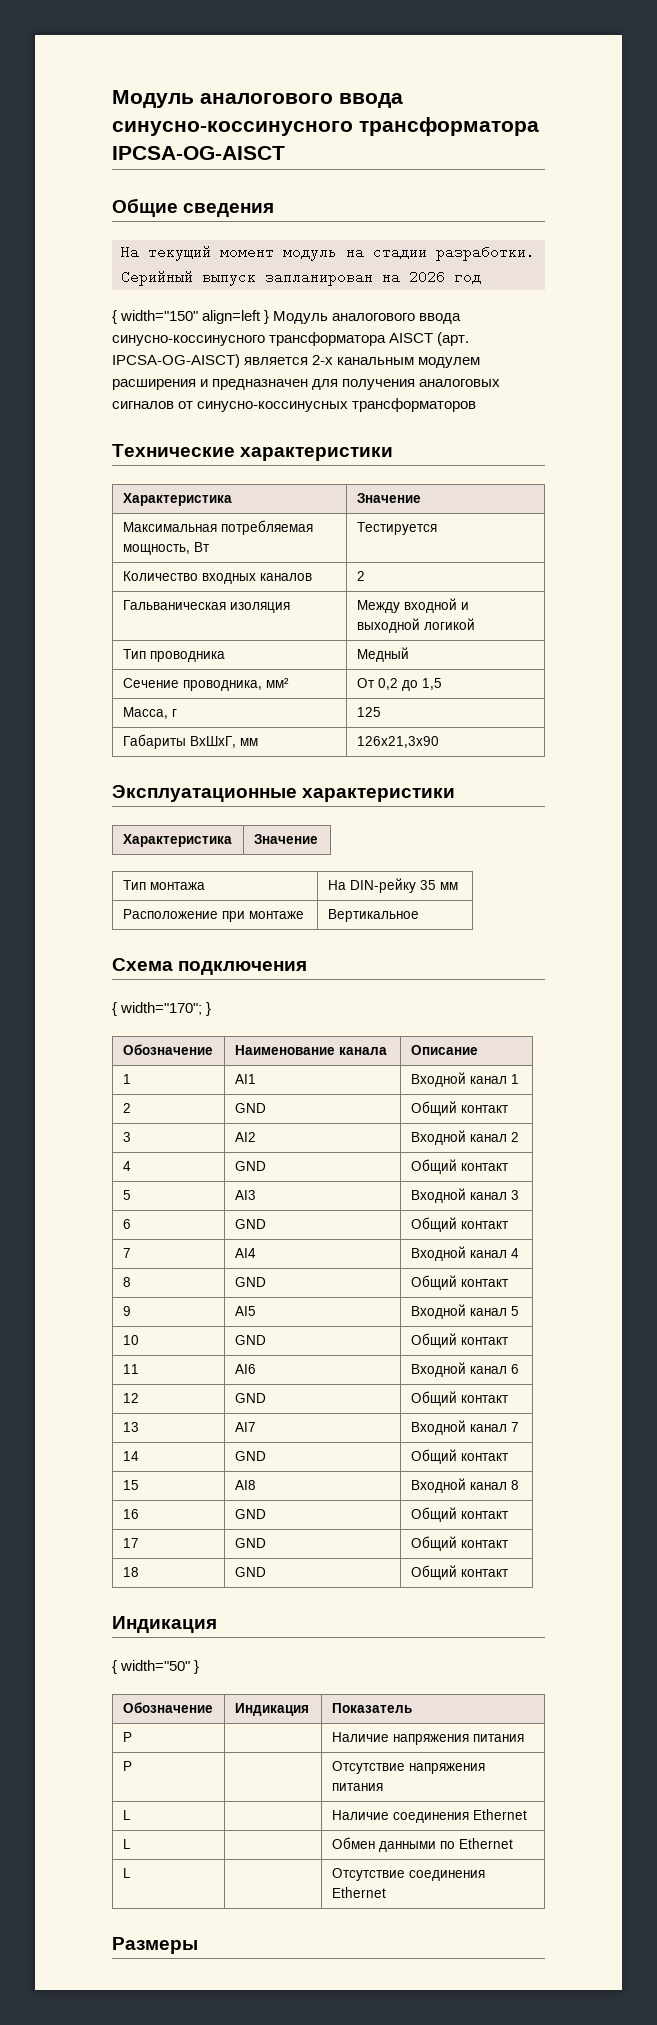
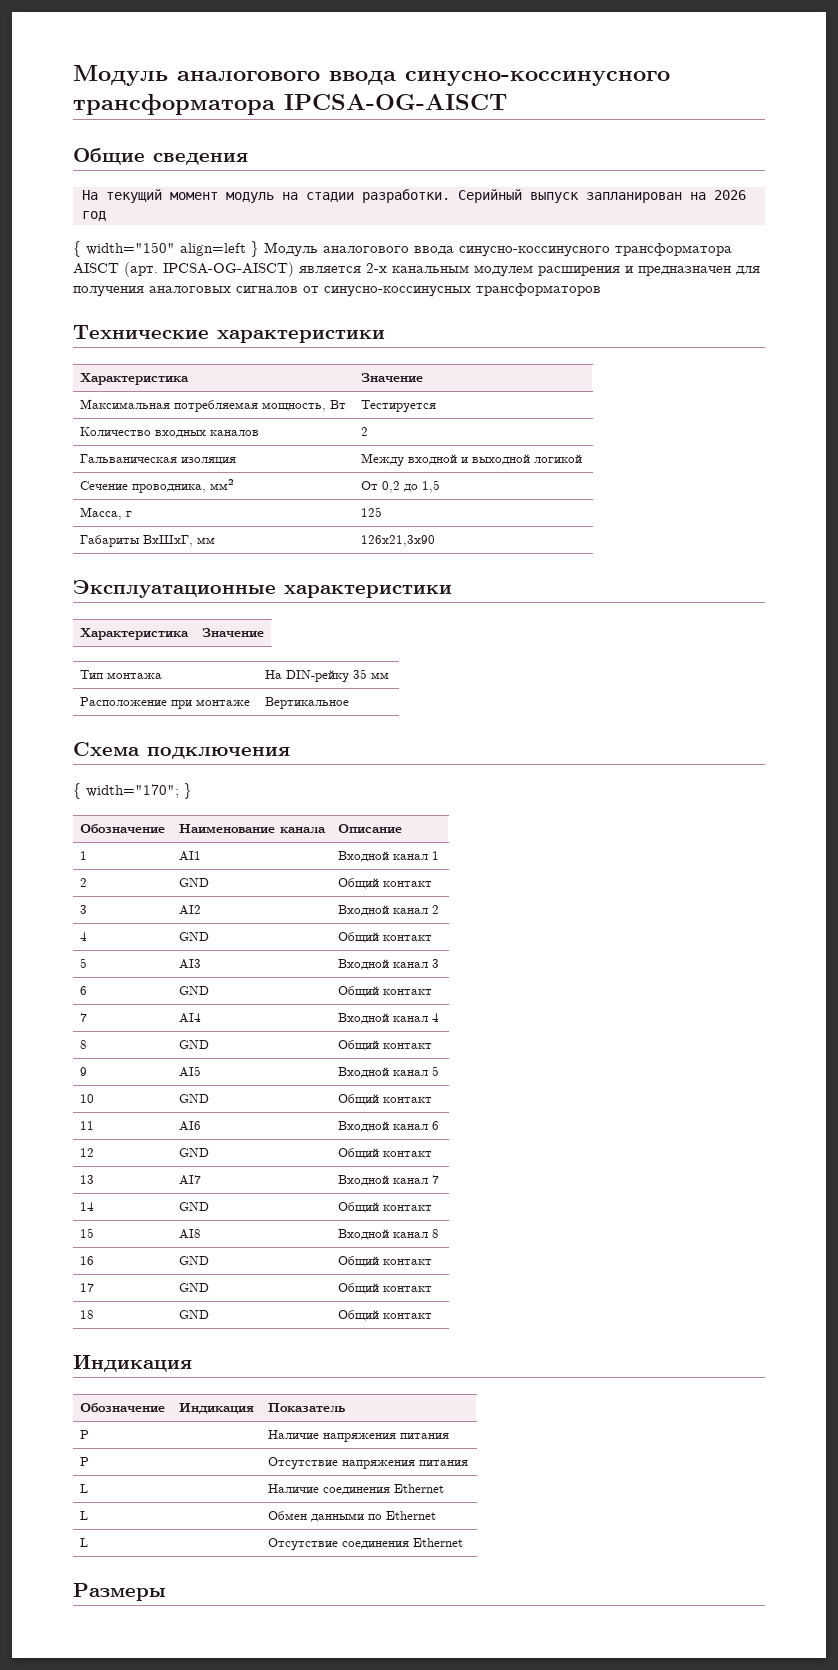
- Тип проводника | Медный
- { width="50" }

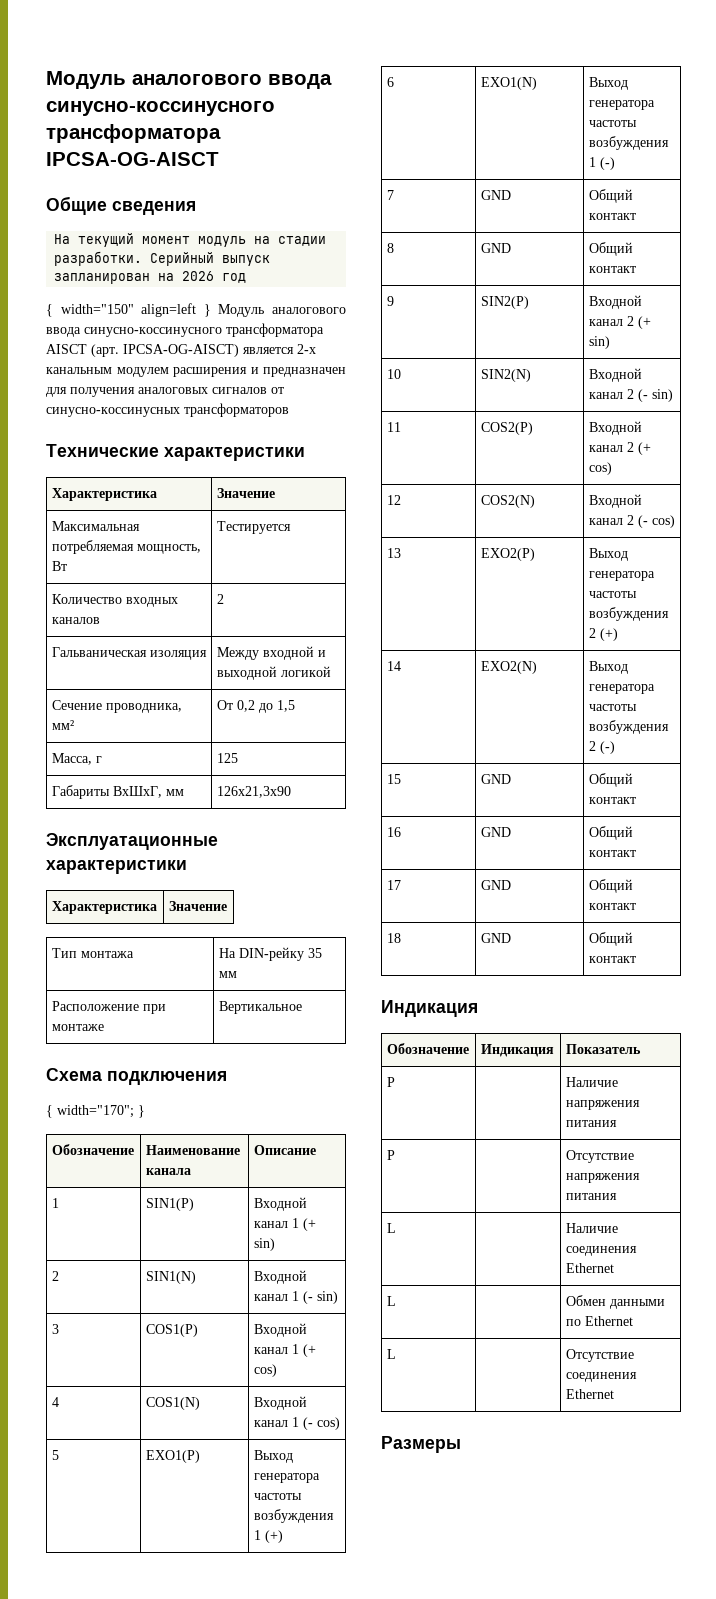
- 1 | AI1 | Входной канал 1
+ 1 | SIN1(P) | Входной канал 1 (+ sin)
- 2 | GND | Общий контакт
- 3 | AI2 | Входной канал 2
- 4 | GND | Общий контакт
- 5 | AI3 | Входной канал 3
- 6 | GND | Общий контакт
- 7 | AI4 | Входной канал 4
+ 2 | SIN1(N) | Входной канал 1 (- sin)
+ 3 | COS1(P) | Входной канал 1 (+ cos)
+ 4 | COS1(N) | Входной канал 1 (- cos)
+ 5 | EXO1(P) | Выход генератора частоты возбуждения 1 (+)
+ 6 | EXO1(N) | Выход генератора частоты возбуждения 1 (-)
+ 7 | GND | Общий контакт
- 9 | AI5 | Входной канал 5
- 10 | GND | Общий контакт
- 11 | AI6 | Входной канал 6
- 12 | GND | Общий контакт
- 13 | AI7 | Входной канал 7
- 14 | GND | Общий контакт
- 15 | AI8 | Входной канал 8
+ 9 | SIN2(P) | Входной канал 2 (+ sin)
+ 10 | SIN2(N) | Входной канал 2 (- sin)
+ 11 | COS2(P) | Входной канал 2 (+ cos)
+ 12 | COS2(N) | Входной канал 2 (- cos)
+ 13 | EXO2(P) | Выход генератора частоты возбуждения 2 (+)
+ 14 | EXO2(N) | Выход генератора частоты возбуждения 2 (-)
+ 15 | GND | Общий контакт

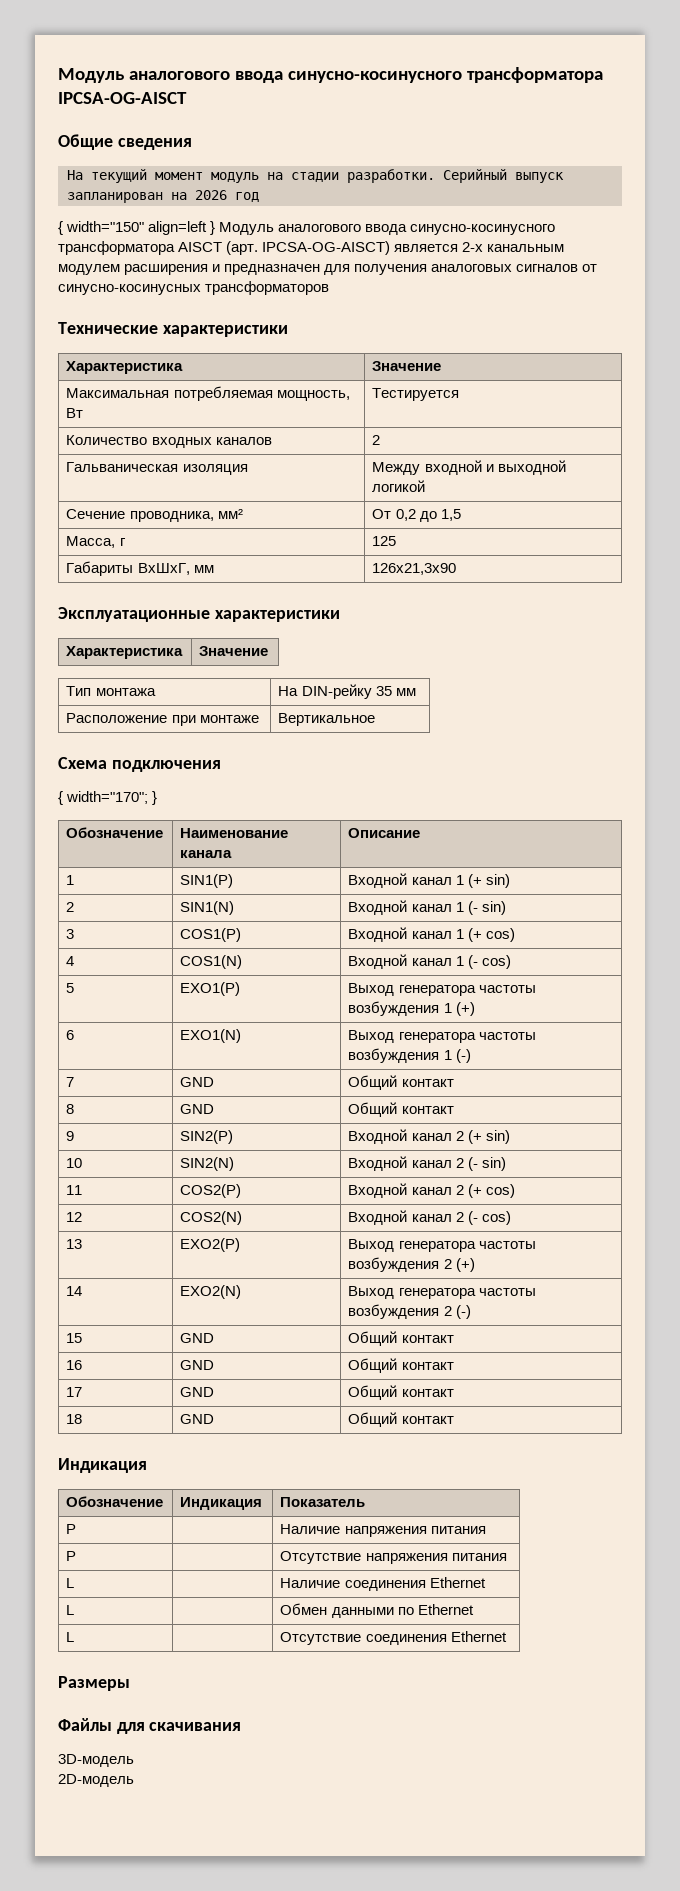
- Модуль аналогового ввода синусно-коссинусного трансформатора IPCSA-OG-AISCT
+ Модуль аналогового ввода синусно-косинусного трансформатора IPCSA-OG-AISCT
- { width="150" align=left } Модуль аналогового ввода синусно-коссинусного трансформатора AISCT (арт.
+ { width="150" align=left } Модуль аналогового ввода синусно-косинусного трансформатора AISCT (арт.
- IPCSA-OG-AISCT) является 2-х канальным модулем расширения и предназначен для получения аналоговых сигналов от синусно-коссинусных трансформаторов
+ IPCSA-OG-AISCT) является 2-х канальным модулем расширения и предназначен для получения аналоговых сигналов от синусно-косинусных трансформаторов
+ Файлы для скачивания
+ 3D-модель
+ 2D-модель

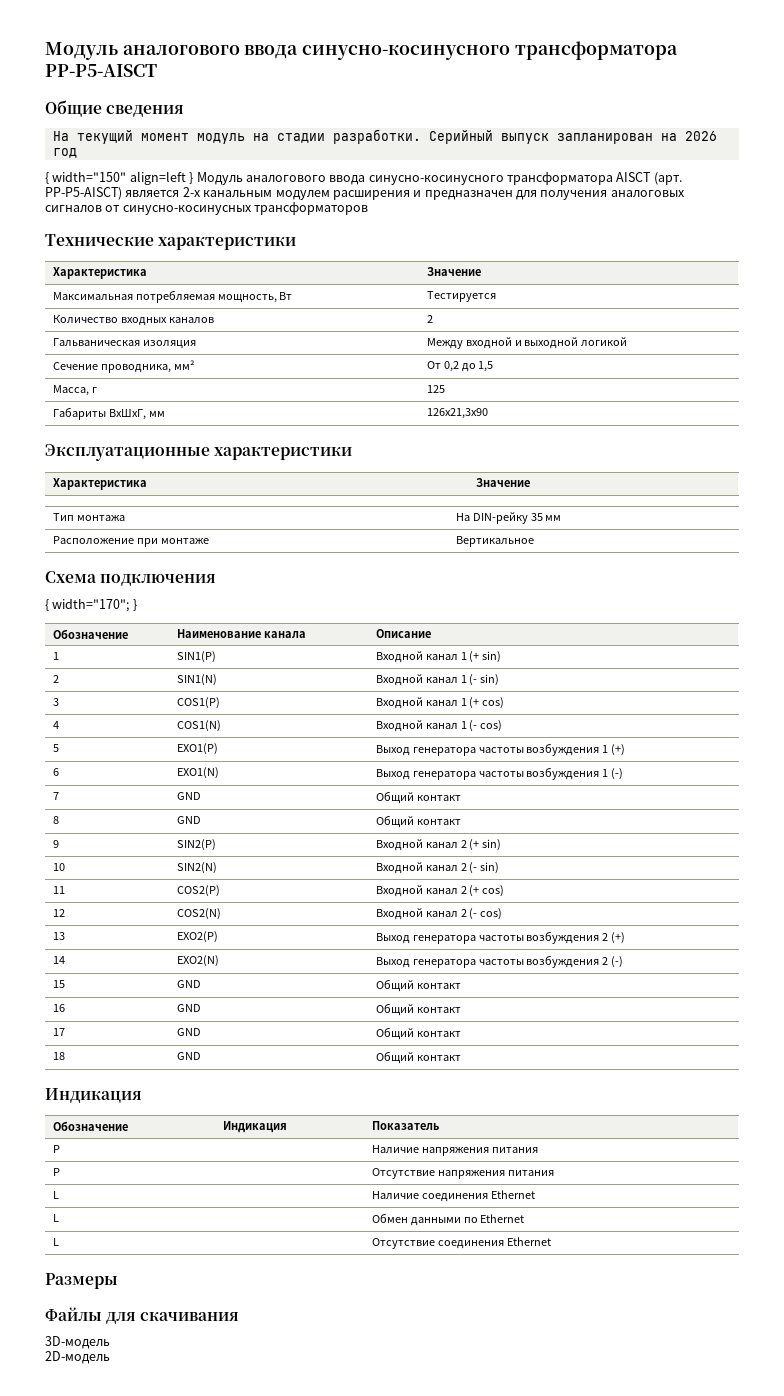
- Модуль аналогового ввода синусно-косинусного трансформатора IPCSA-OG-AISCT
+ Модуль аналогового ввода синусно-косинусного трансформатора PP-P5-AISCT
- IPCSA-OG-AISCT) является 2-х канальным модулем расширения и предназначен для получения аналоговых сигналов от синусно-косинусных трансформаторов
+ PP-P5-AISCT) является 2-х канальным модулем расширения и предназначен для получения аналоговых сигналов от синусно-косинусных трансформаторов

